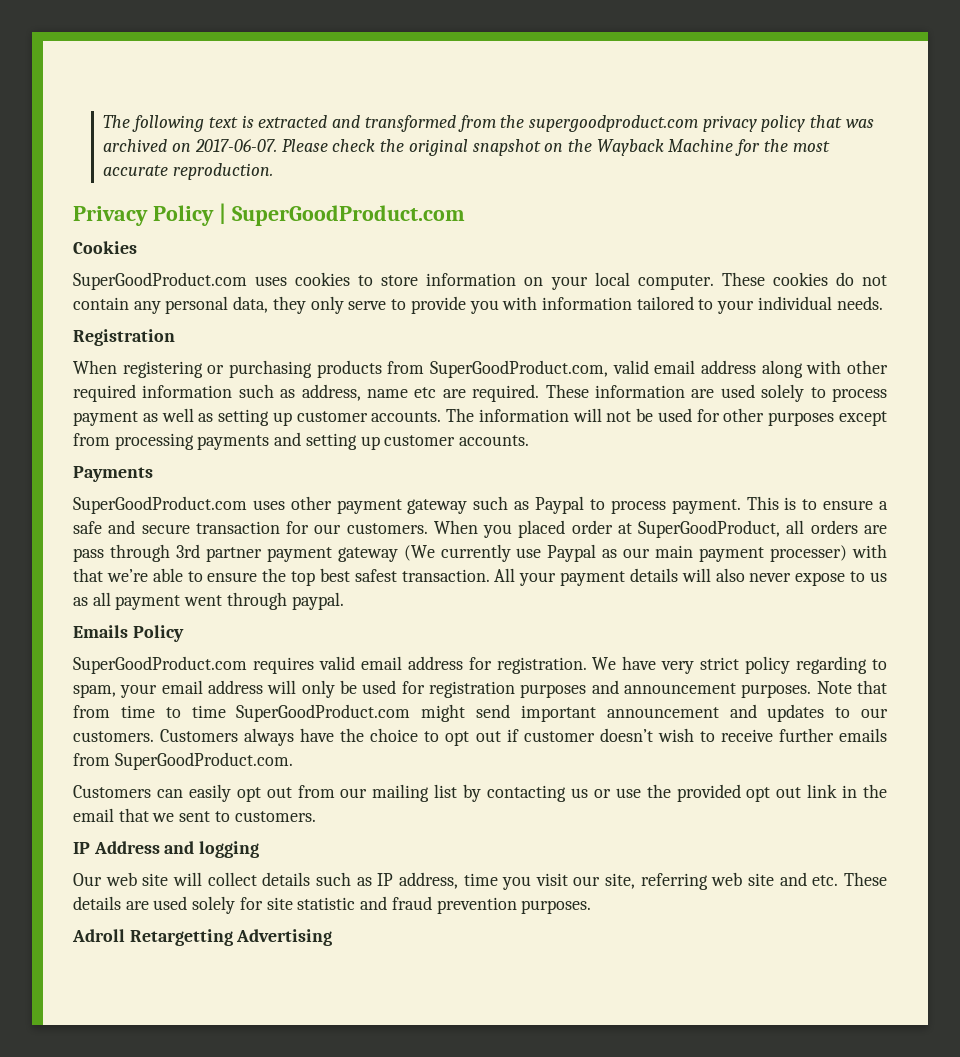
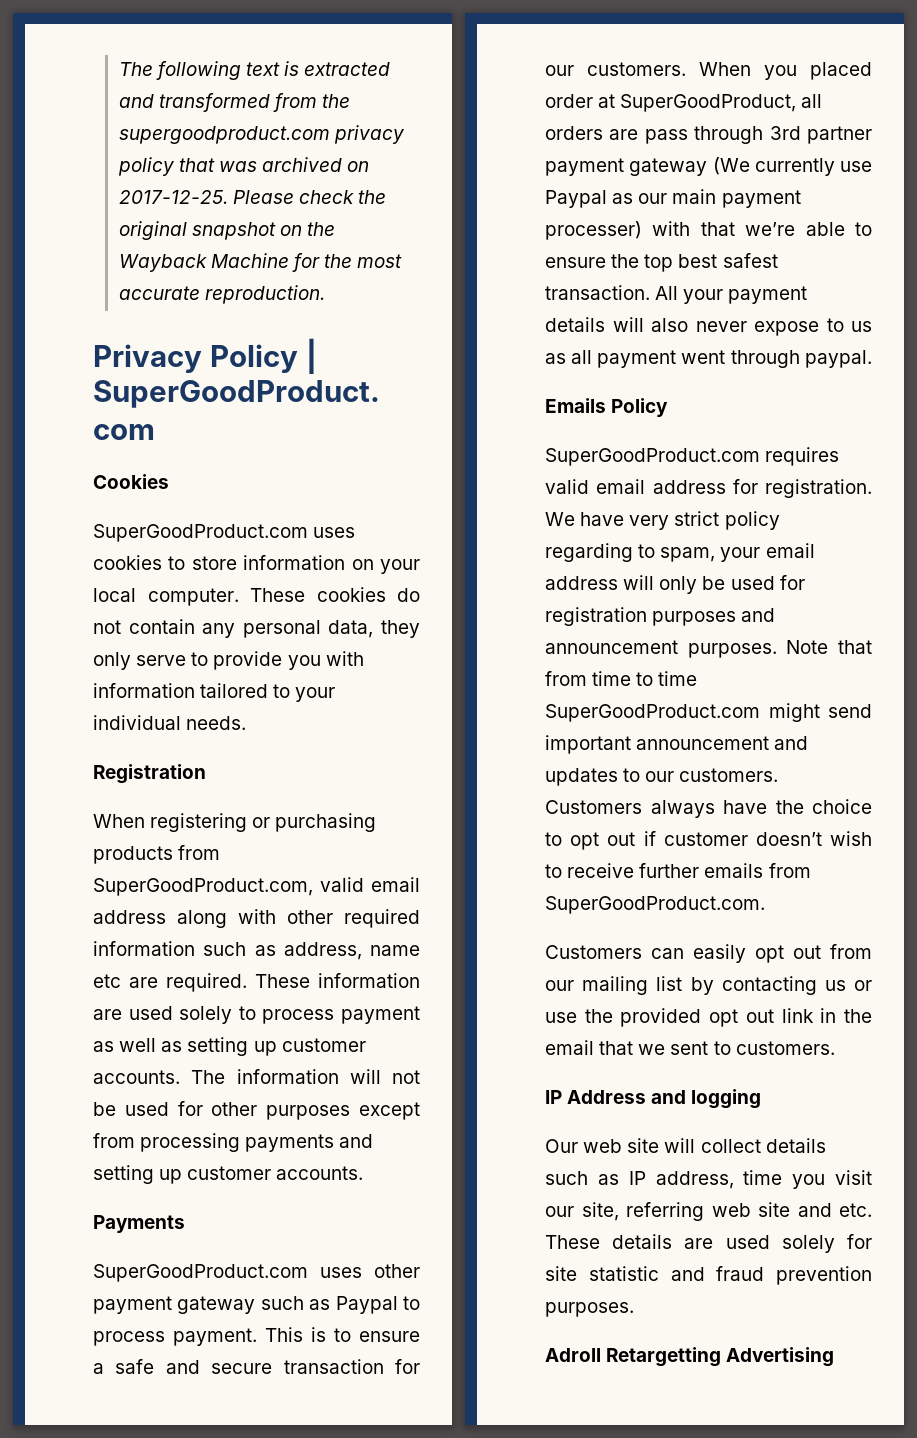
- The following text is extracted and transformed from the supergoodproduct.com privacy policy that was archived on 2017-06-07.
+ The following text is extracted and transformed from the supergoodproduct.com privacy policy that was archived on 2017-12-25.

